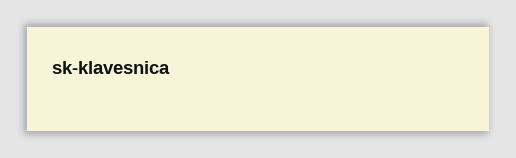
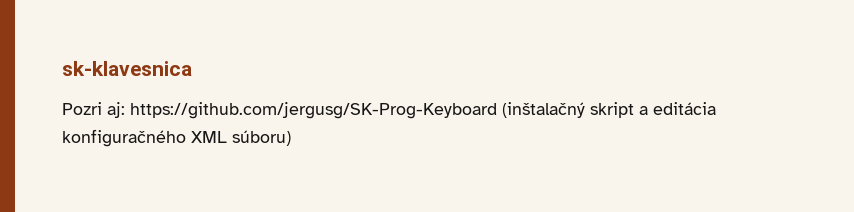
+ Pozri aj: https://github.com/jergusg/SK-Prog-Keyboard (inštalačný skript a editácia konfiguračného XML súboru)

